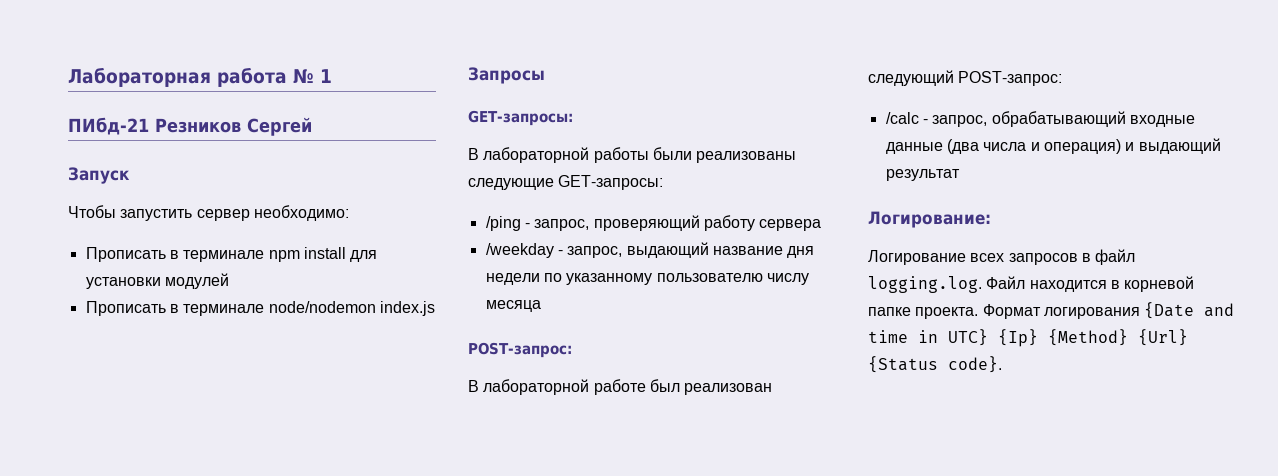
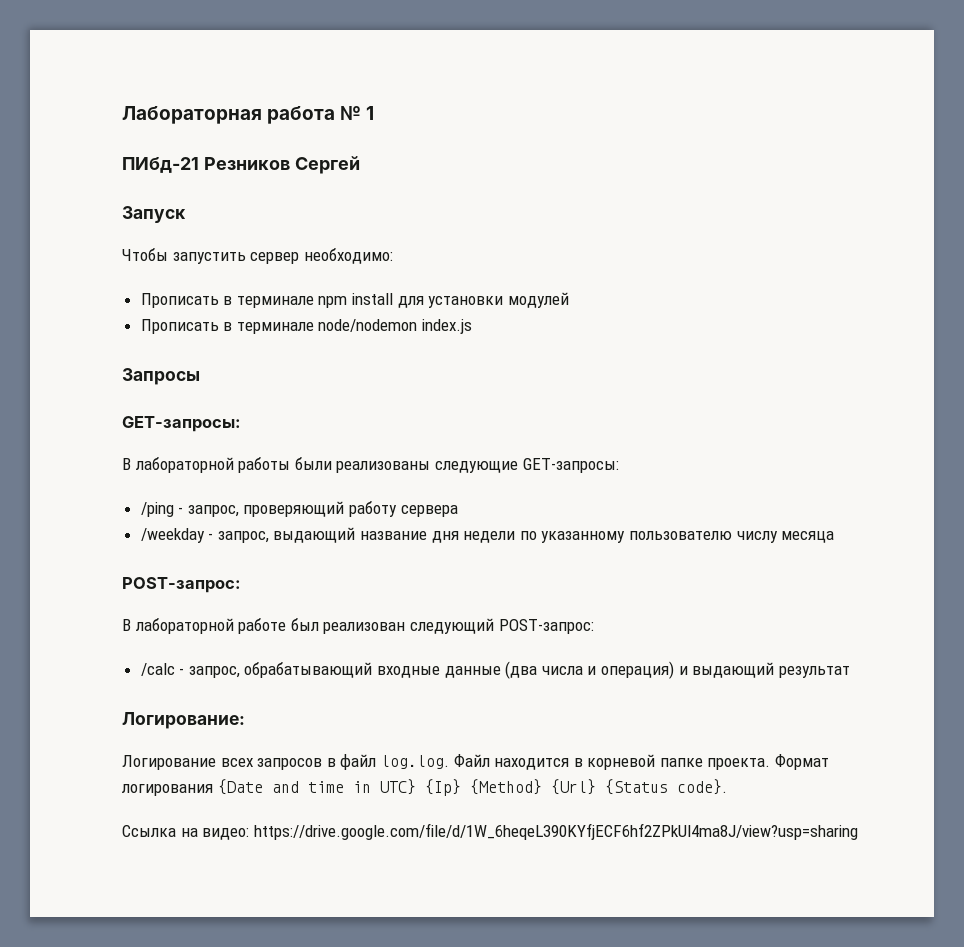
- Логирование всех запросов в файл logging.log. Файл находится в корневой папке проекта.
+ Логирование всех запросов в файл log.log. Файл находится в корневой папке проекта.
+ Ссылка на видео: https://drive.google.com/file/d/1W_6heqeL390KYfjECF6hf2ZPkUl4ma8J/view?usp=sharing

